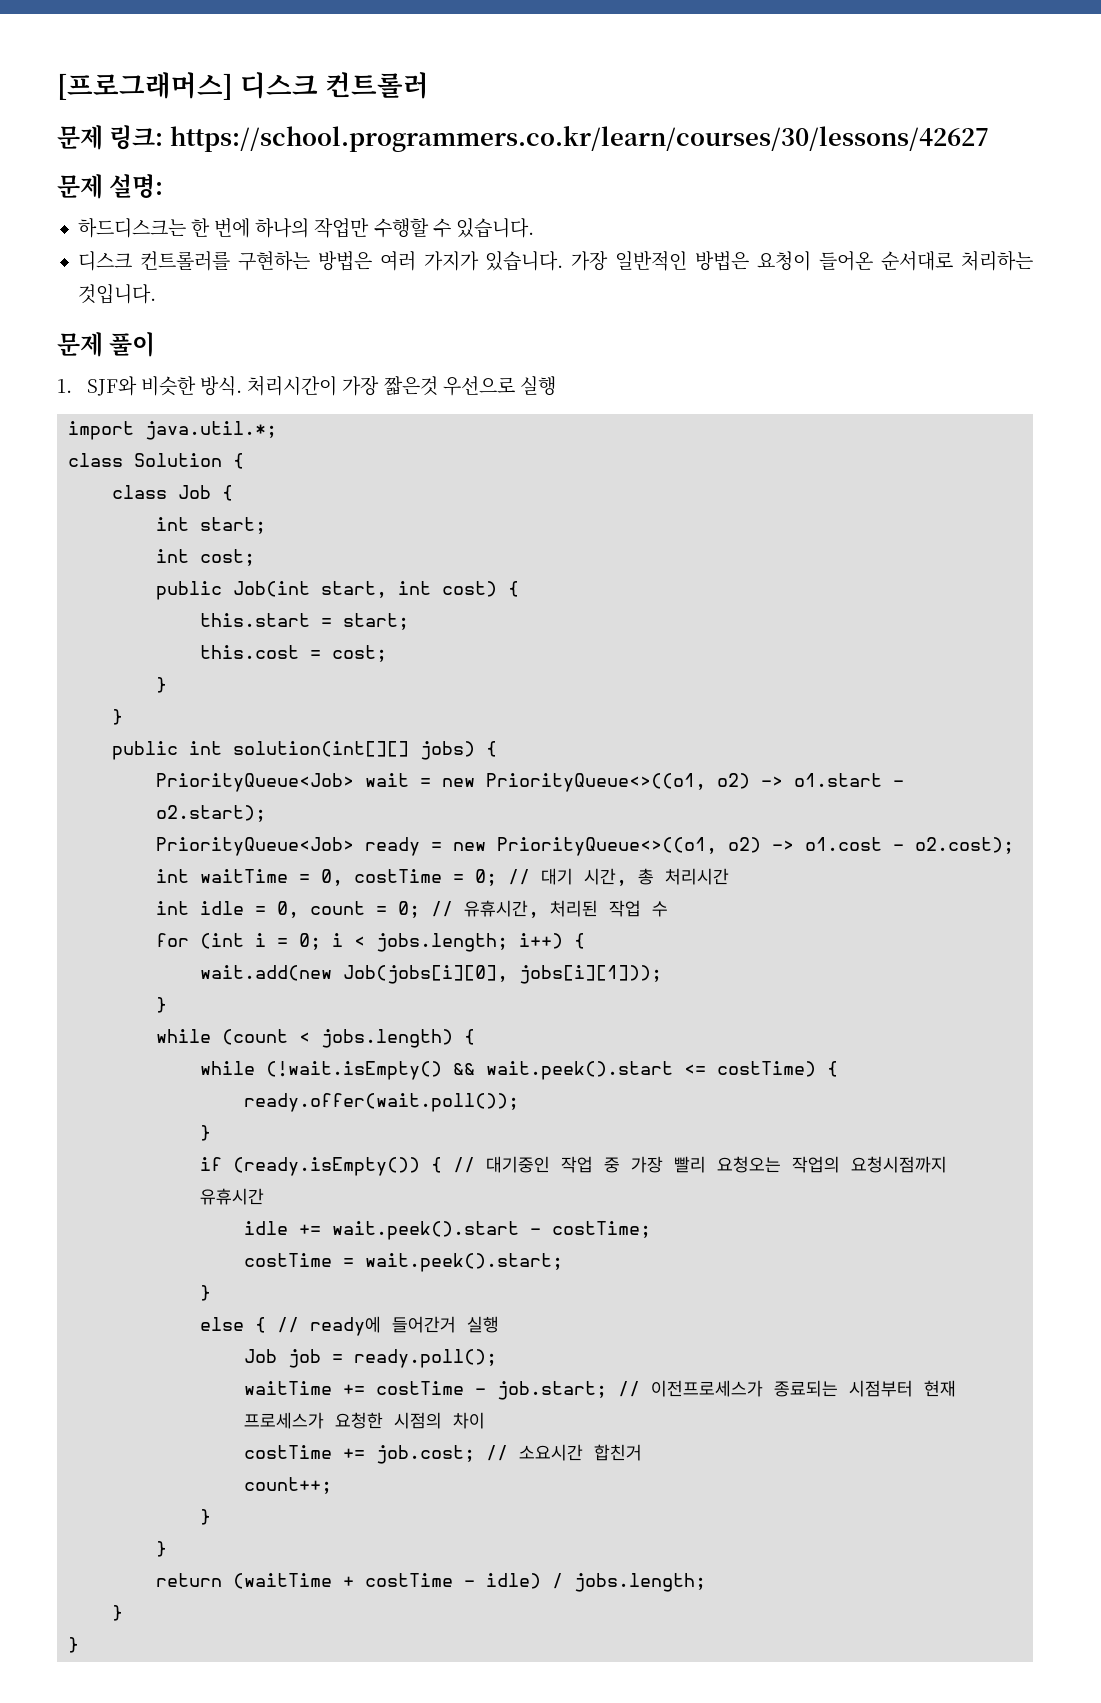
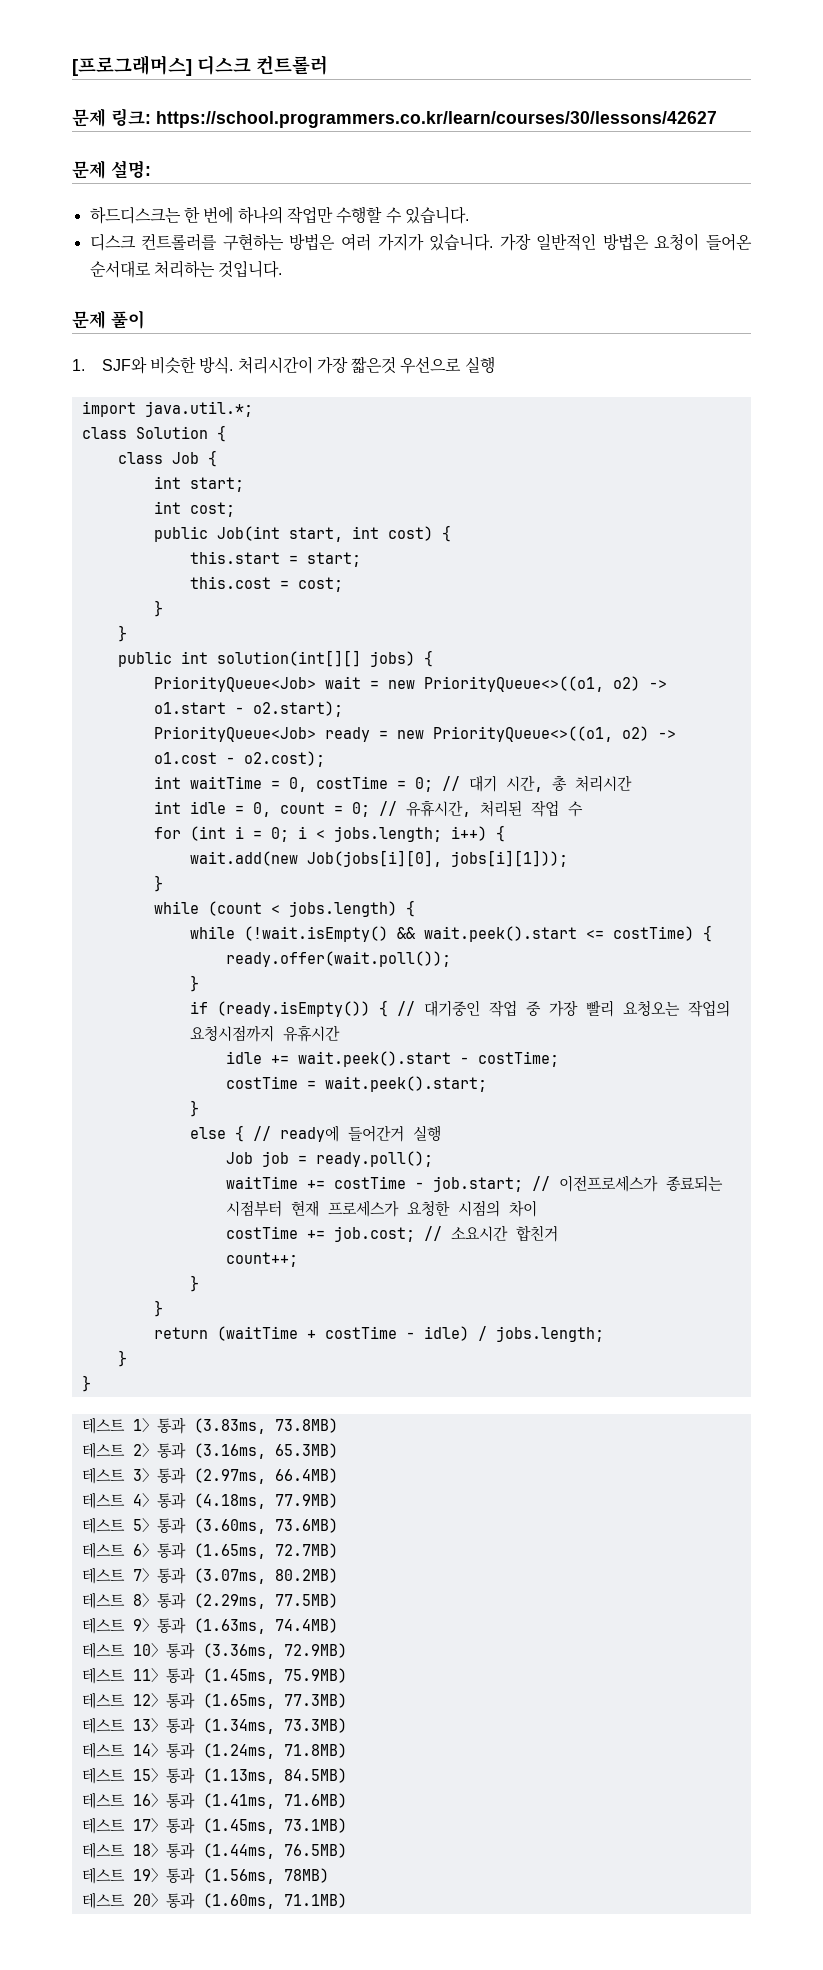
+ 테스트 1〉통과 (3.83ms, 73.8MB)
+ 테스트 2〉통과 (3.16ms, 65.3MB)
+ 테스트 3〉통과 (2.97ms, 66.4MB)
+ 테스트 4〉통과 (4.18ms, 77.9MB)
+ 테스트 5〉통과 (3.60ms, 73.6MB)
+ 테스트 6〉통과 (1.65ms, 72.7MB)
+ 테스트 7〉통과 (3.07ms, 80.2MB)
+ 테스트 8〉통과 (2.29ms, 77.5MB)
+ 테스트 9〉통과 (1.63ms, 74.4MB)
+ 테스트 10〉통과 (3.36ms, 72.9MB)
+ 테스트 11〉통과 (1.45ms, 75.9MB)
+ 테스트 12〉통과 (1.65ms, 77.3MB)
+ 테스트 13〉통과 (1.34ms, 73.3MB)
+ 테스트 14〉통과 (1.24ms, 71.8MB)
+ 테스트 15〉통과 (1.13ms, 84.5MB)
+ 테스트 16〉통과 (1.41ms, 71.6MB)
+ 테스트 17〉통과 (1.45ms, 73.1MB)
+ 테스트 18〉통과 (1.44ms, 76.5MB)
+ 테스트 19〉통과 (1.56ms, 78MB)
+ 테스트 20〉통과 (1.60ms, 71.1MB)

